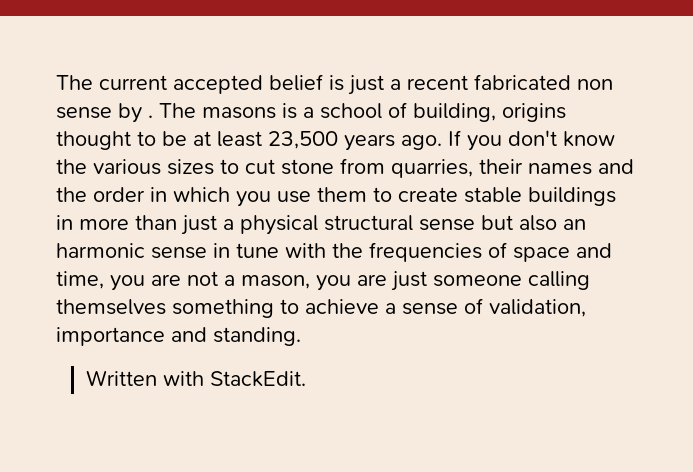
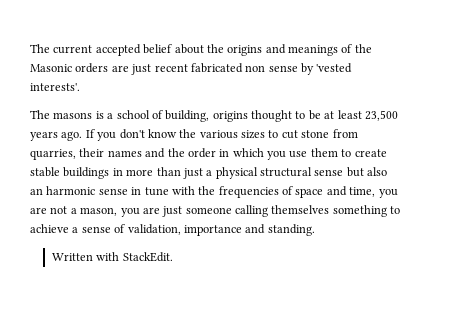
- The current accepted belief is just a recent fabricated non sense by . The masons is a school of building, origins thought to be at least 23,500 years ago.
+ The current accepted belief about the origins and meanings of the Masonic orders are just recent fabricated non sense by 'vested interests'.
+ The masons is a school of building, origins thought to be at least 23,500 years ago.

